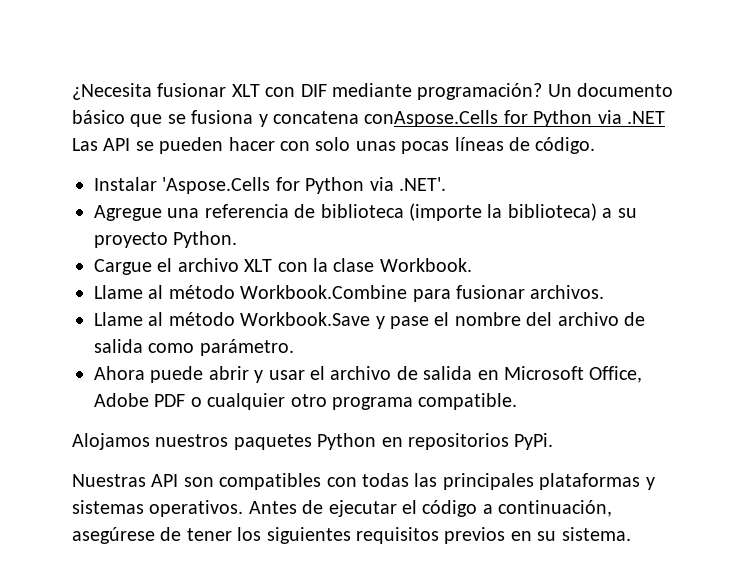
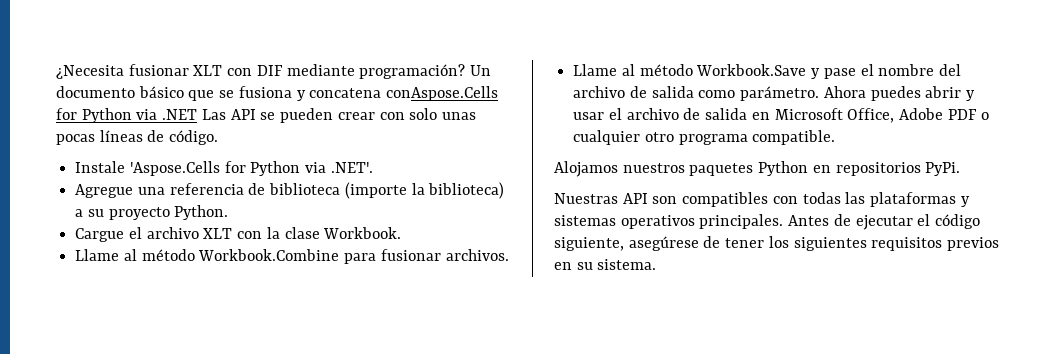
- Un documento básico que se fusiona y concatena conAspose.Cells for Python via .NET Las API se pueden hacer con solo unas pocas líneas de código.
+ Un documento básico que se fusiona y concatena conAspose.Cells for Python via .NET Las API se pueden crear con solo unas pocas líneas de código.
- Instalar 'Aspose.Cells for Python via .NET'.
+ Instale 'Aspose.Cells for Python via .NET'.
- Llame al método Workbook.Save y pase el nombre del archivo de salida como parámetro.
- Ahora puede abrir y usar el archivo de salida en Microsoft Office, Adobe PDF o cualquier otro programa compatible.
+ Llame al método Workbook.Save y pase el nombre del archivo de salida como parámetro. Ahora puedes abrir y usar el archivo de salida en Microsoft Office, Adobe PDF o cualquier otro programa compatible.
- Nuestras API son compatibles con todas las principales plataformas y sistemas operativos.
+ Nuestras API son compatibles con todas las plataformas y sistemas operativos principales.
- Antes de ejecutar el código a continuación, asegúrese de tener los siguientes requisitos previos en su sistema.
+ Antes de ejecutar el código siguiente, asegúrese de tener los siguientes requisitos previos en su sistema.

